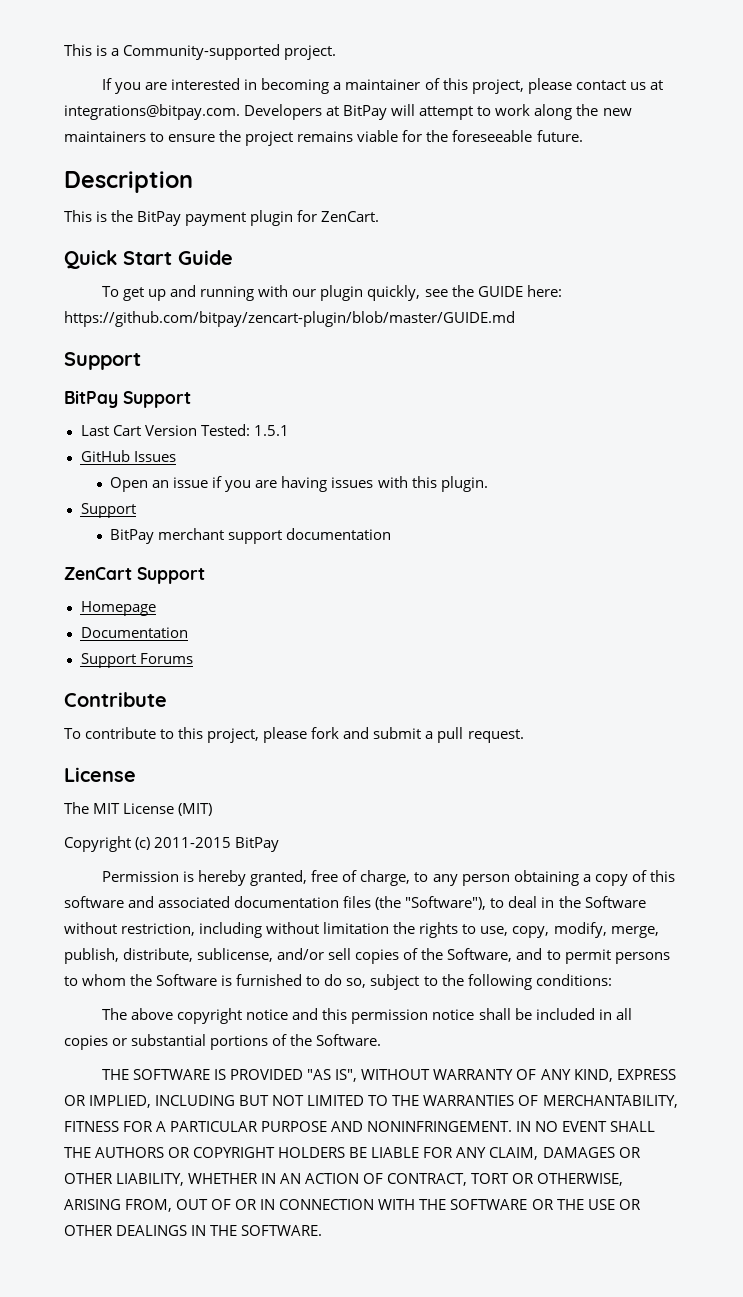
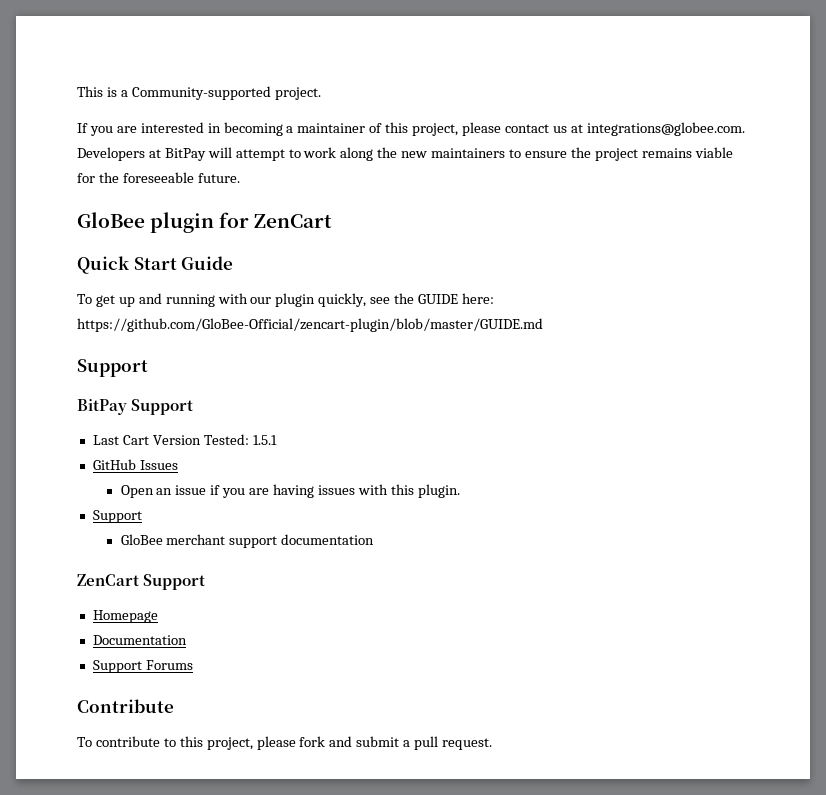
- If you are interested in becoming a maintainer of this project, please contact us at integrations@bitpay.com. Developers at BitPay will attempt to work along the new maintainers to ensure the project remains viable for the foreseeable future.
+ If you are interested in becoming a maintainer of this project, please contact us at integrations@globee.com. Developers at BitPay will attempt to work along the new maintainers to ensure the project remains viable for the foreseeable future.
- Description
- This is the BitPay payment plugin for ZenCart.
+ GloBee plugin for ZenCart
- To get up and running with our plugin quickly, see the GUIDE here: https://github.com/bitpay/zencart-plugin/blob/master/GUIDE.md
+ To get up and running with our plugin quickly, see the GUIDE here: https://github.com/GloBee-Official/zencart-plugin/blob/master/GUIDE.md
- BitPay merchant support documentation
+ GloBee merchant support documentation
  To contribute to this project, please fork and submit a pull request.
- License
- The MIT License (MIT)
- Copyright (c) 2011-2015 BitPay
- Permission is hereby granted, free of charge, to any person obtaining a copy of this software and associated documentation files (the "Software"), to deal in the Software without restriction, including without limitation the rights to use, copy, modify, merge, publish, distribute, sublicense, and/or sell copies of the Software, and to permit persons to whom the Software is furnished to do so, subject to the following conditions:
- The above copyright notice and this permission notice shall be included in all copies or substantial portions of the Software.
- THE SOFTWARE IS PROVIDED "AS IS", WITHOUT WARRANTY OF ANY KIND, EXPRESS OR IMPLIED, INCLUDING BUT NOT LIMITED TO THE WARRANTIES OF MERCHANTABILITY, FITNESS FOR A PARTICULAR PURPOSE AND NONINFRINGEMENT. IN NO EVENT SHALL THE AUTHORS OR COPYRIGHT HOLDERS BE LIABLE FOR ANY CLAIM, DAMAGES OR OTHER LIABILITY, WHETHER IN AN ACTION OF CONTRACT, TORT OR OTHERWISE, ARISING FROM, OUT OF OR IN CONNECTION WITH THE SOFTWARE OR THE USE OR OTHER DEALINGS IN THE SOFTWARE.

